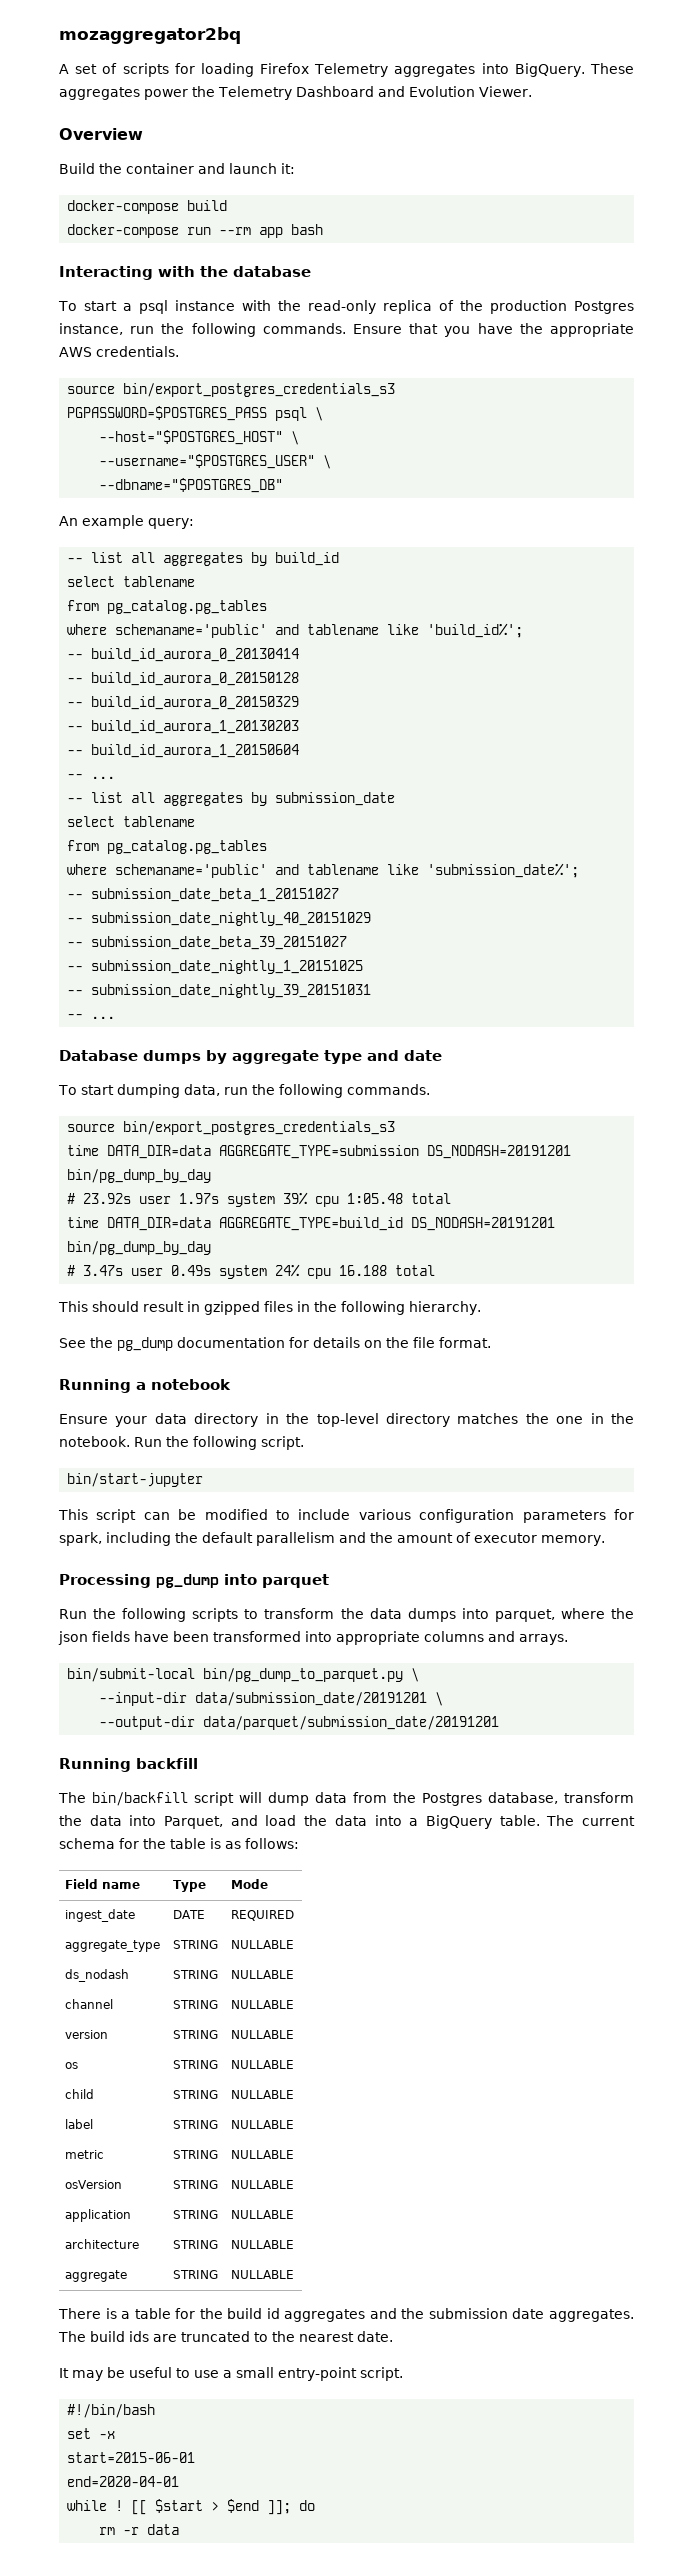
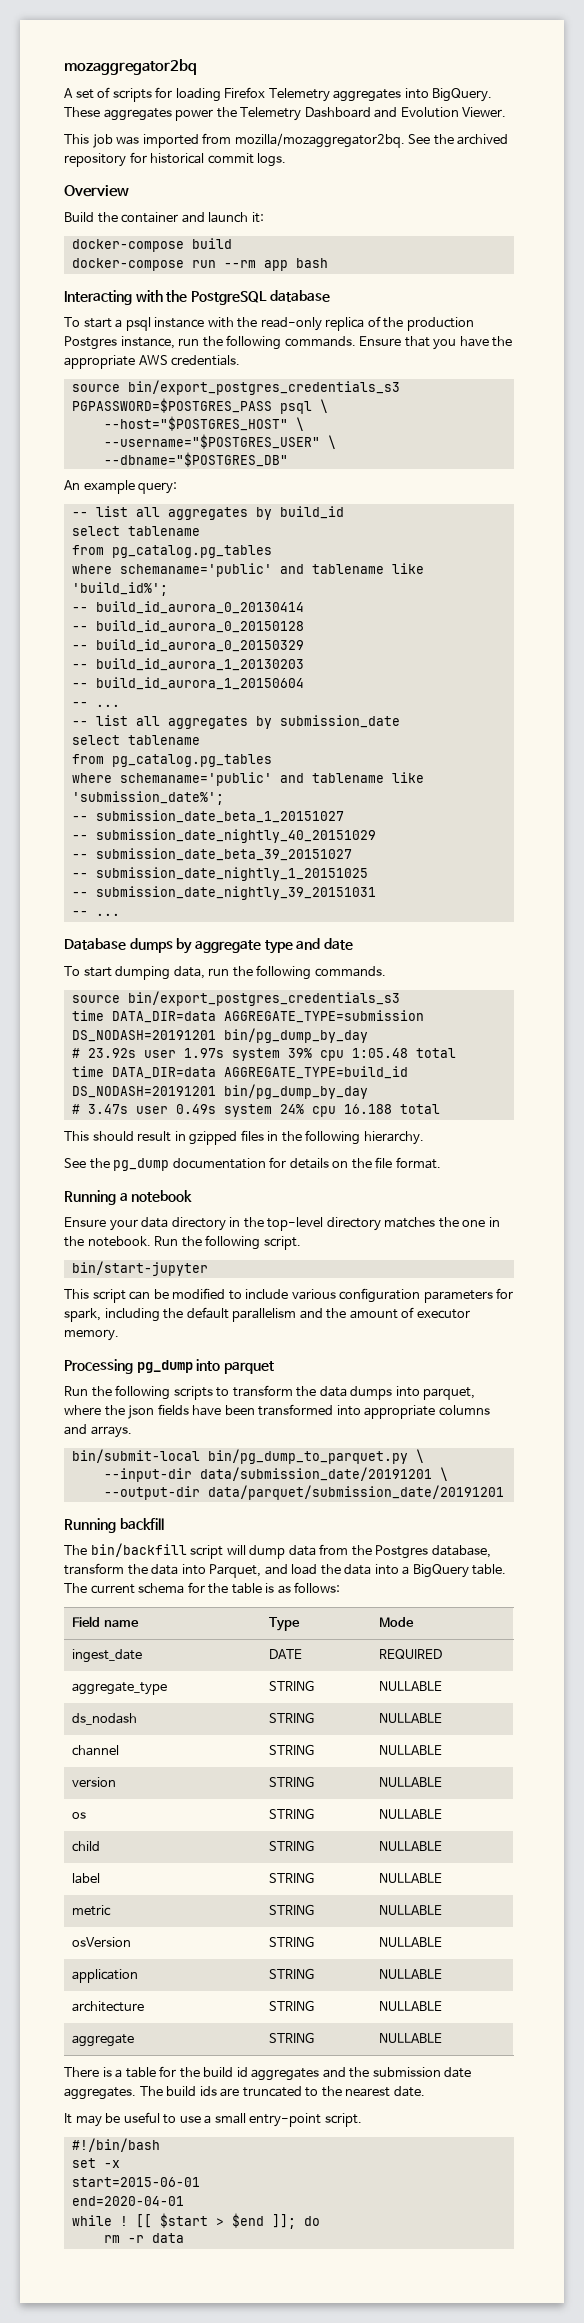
+ This job was imported from mozilla/mozaggregator2bq. See the archived repository for historical commit logs.
- Interacting with the database
+ Interacting with the PostgreSQL database

